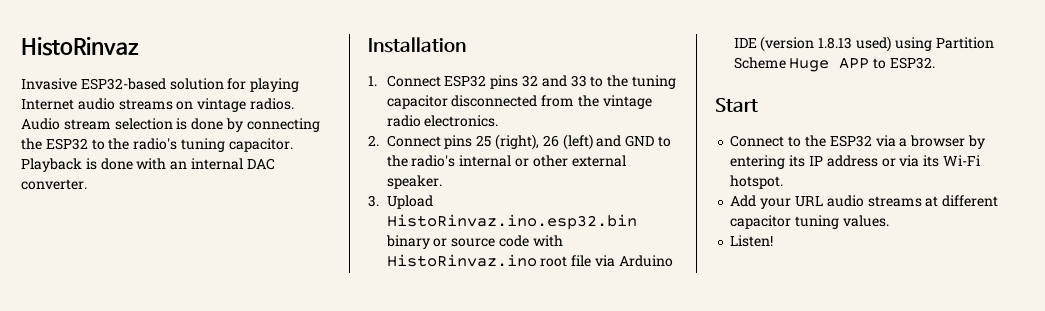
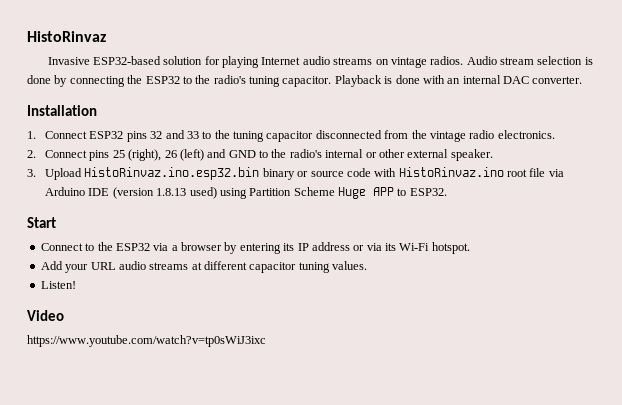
+ Video
+ https://www.youtube.com/watch?v=tp0sWiJ3ixc

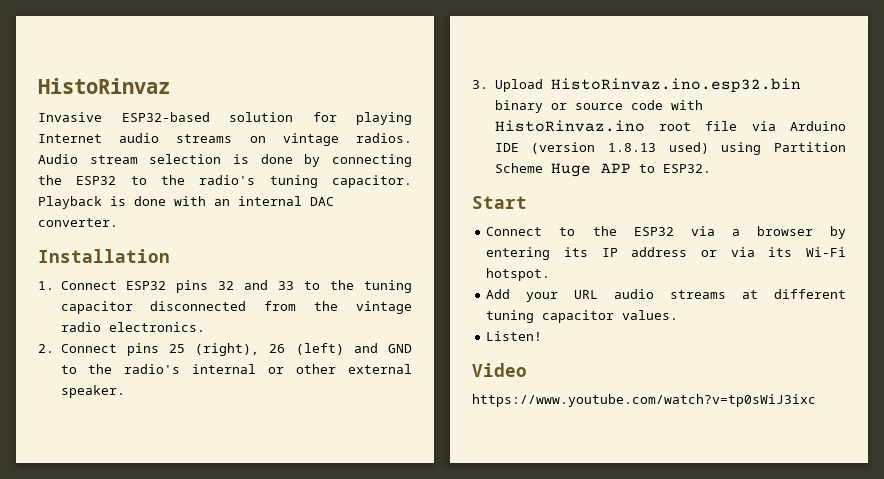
- Add your URL audio streams at different capacitor tuning values.
+ Add your URL audio streams at different tuning capacitor values.

